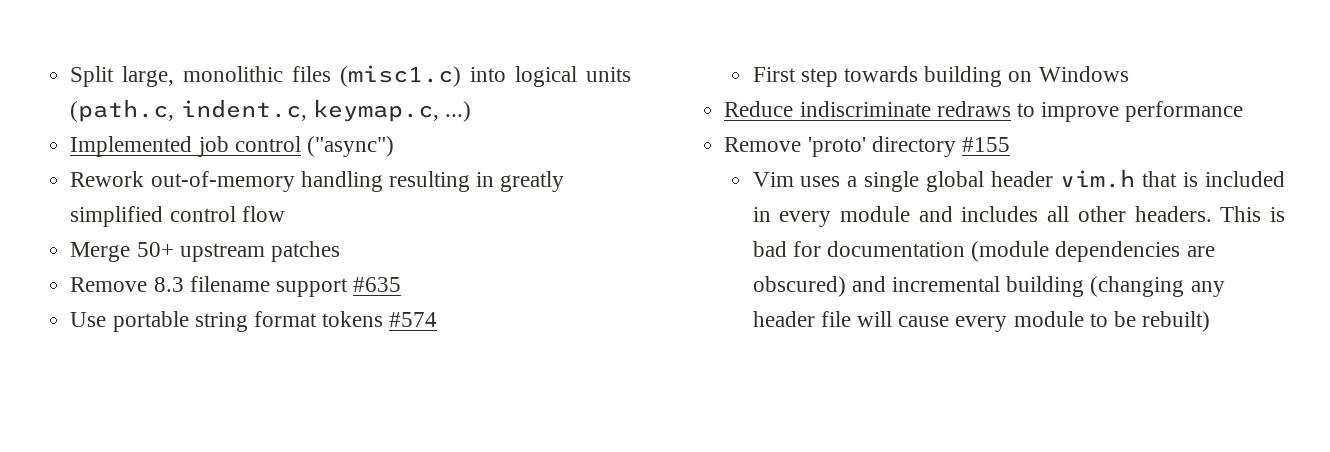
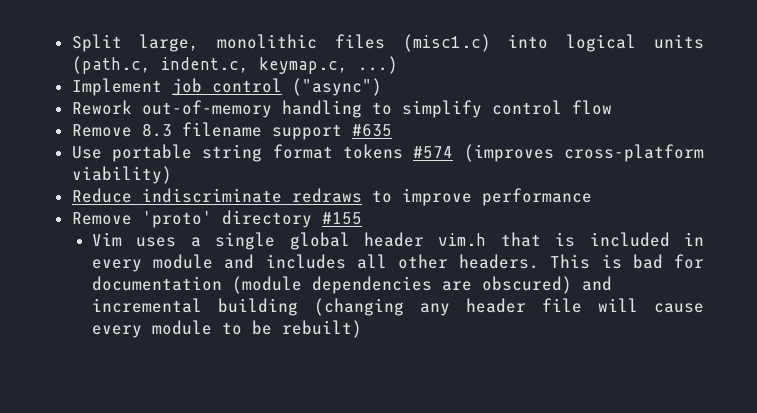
- Implemented job control ("async")
+ Implement job control ("async")
- Rework out-of-memory handling resulting in greatly simplified control flow
- Merge 50+ upstream patches
+ Rework out-of-memory handling to simplify control flow
- Use portable string format tokens #574
- First step towards building on Windows
+ Use portable string format tokens #574 (improves cross-platform viability)

